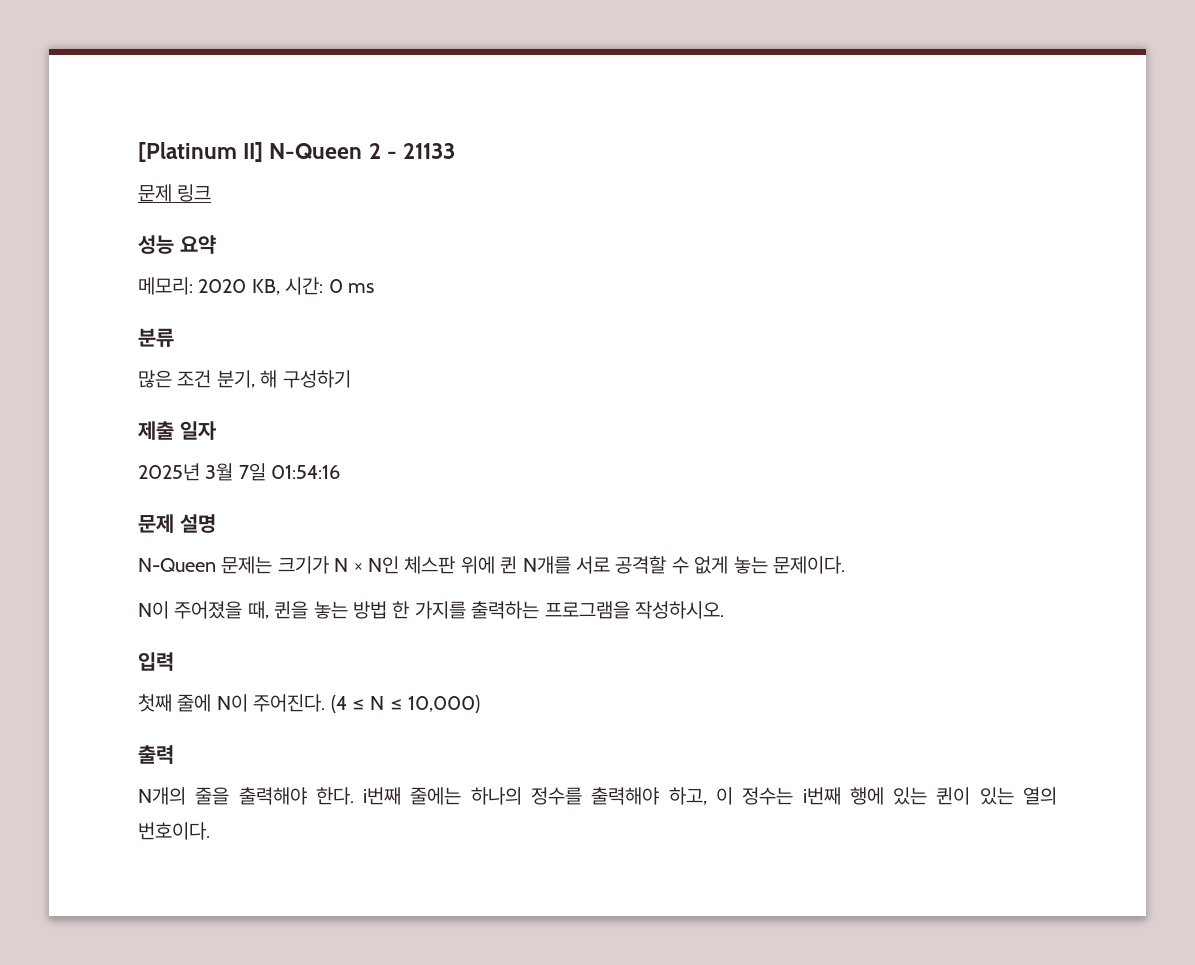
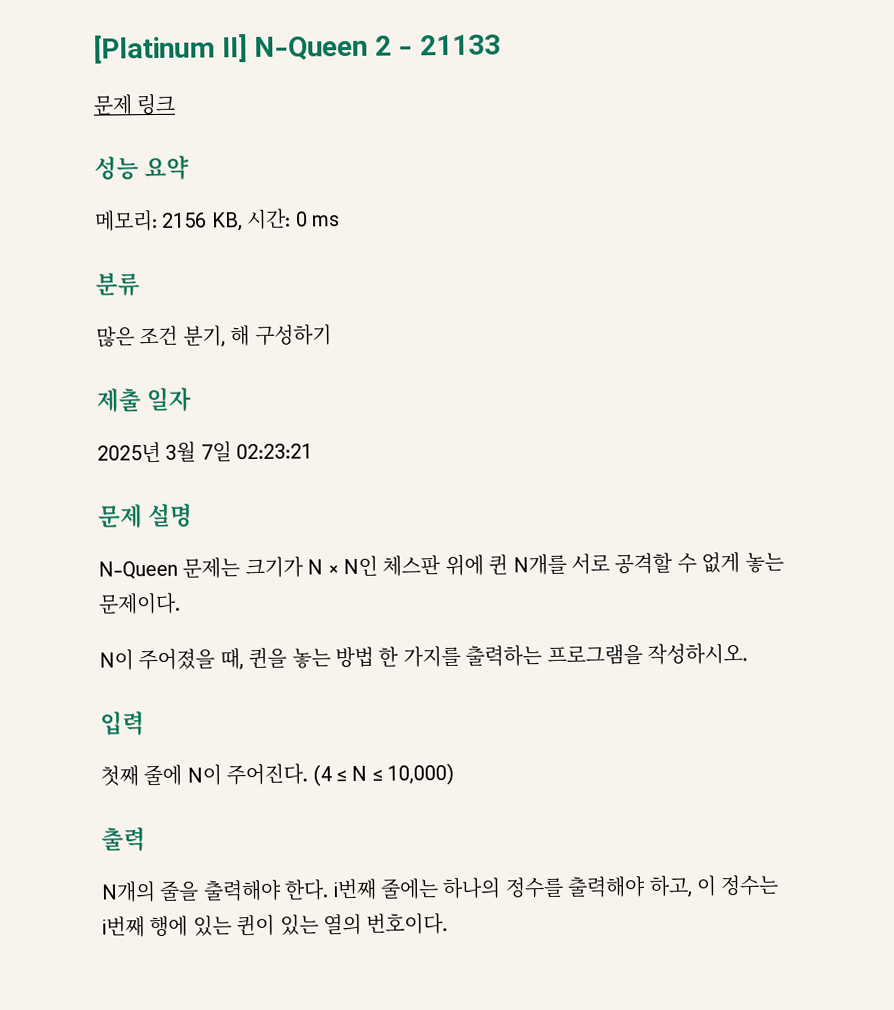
- 메모리: 2020 KB, 시간: 0 ms
+ 메모리: 2156 KB, 시간: 0 ms
- 2025년 3월 7일 01:54:16
+ 2025년 3월 7일 02:23:21

